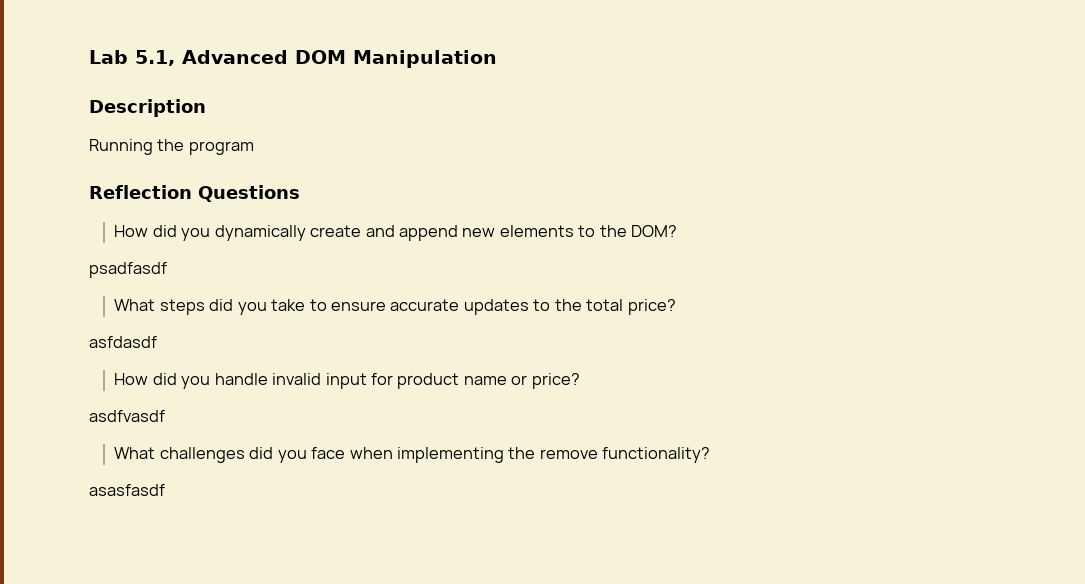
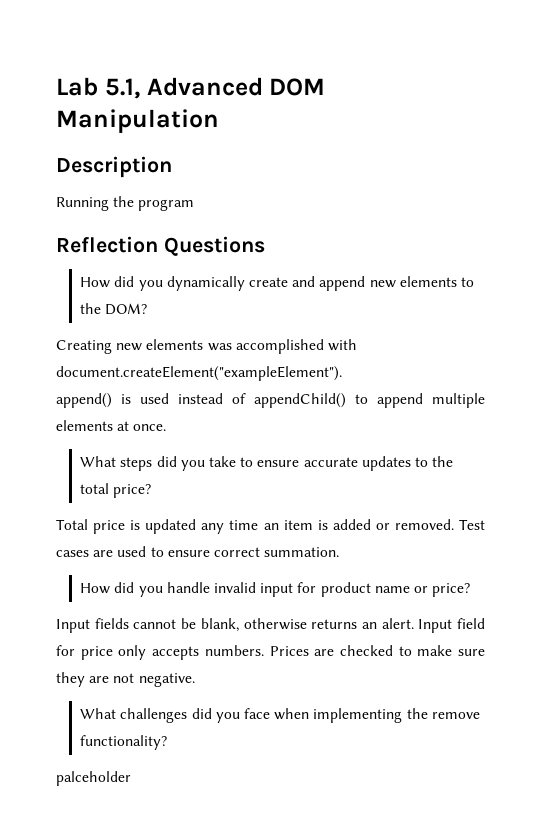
- psadfasdf
+ Creating new elements was accomplished with document.createElement("exampleElement").
+ append() is used instead of appendChild() to append multiple elements at once.
- asfdasdf
+ Total price is updated any time an item is added or removed. Test cases are used to ensure correct summation.
- asdfvasdf
+ Input fields cannot be blank, otherwise returns an alert. Input field for price only accepts numbers. Prices are checked to make sure they are not negative.
- asasfasdf
+ palceholder

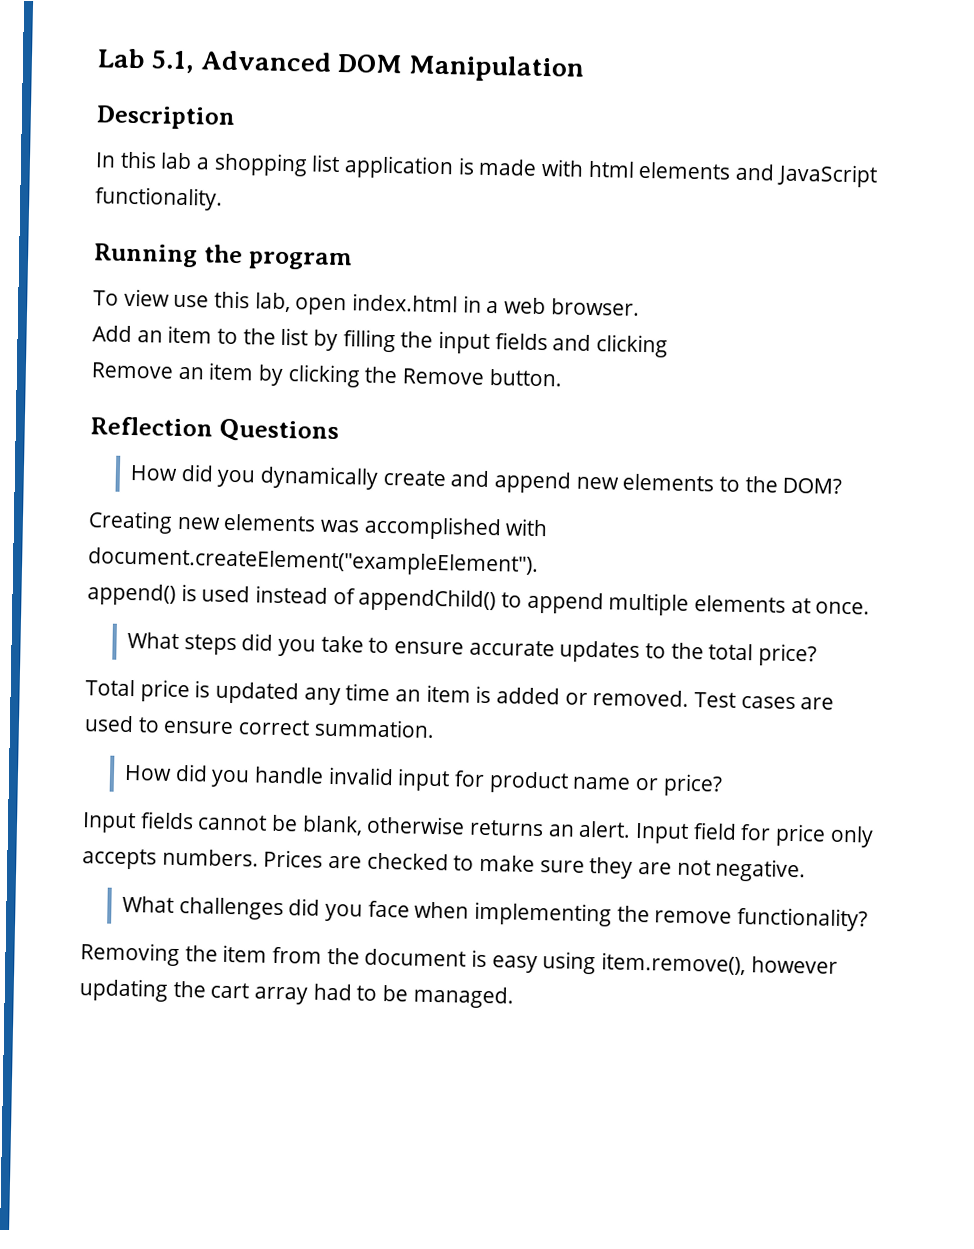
+ In this lab a shopping list application is made with html elements and JavaScript functionality.
  Running the program
+ To view use this lab, open index.html in a web browser.
+ Add an item to the list by filling the input fields and clicking
+ Remove an item by clicking the Remove button.
- palceholder
+ Removing the item from the document is easy using item.remove(), however updating the cart array had to be managed.

